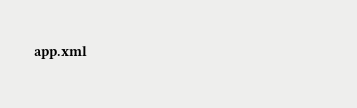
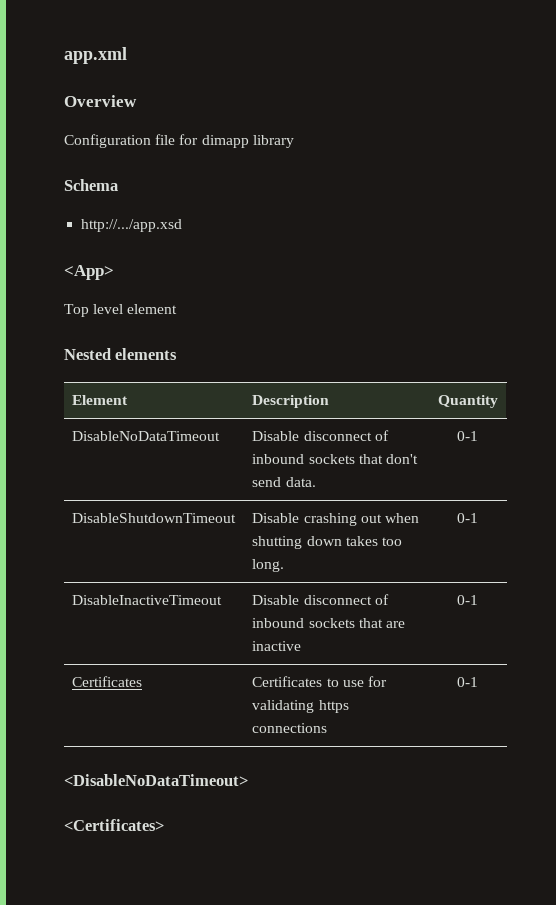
+ Overview
+ Configuration file for dimapp library
+ Schema
+ http://.../app.xsd
+ <App>
+ Top level element
+ Nested elements
+ Element | Description | Quantity
+ DisableNoDataTimeout | Disable disconnect of inbound sockets that don't send data. | 0-1
+ DisableShutdownTimeout | Disable crashing out when shutting down takes too long. | 0-1
+ DisableInactiveTimeout | Disable disconnect of inbound sockets that are inactive | 0-1
+ Certificates | Certificates to use for validating https connections | 0-1
+ <DisableNoDataTimeout>
+ <Certificates>

